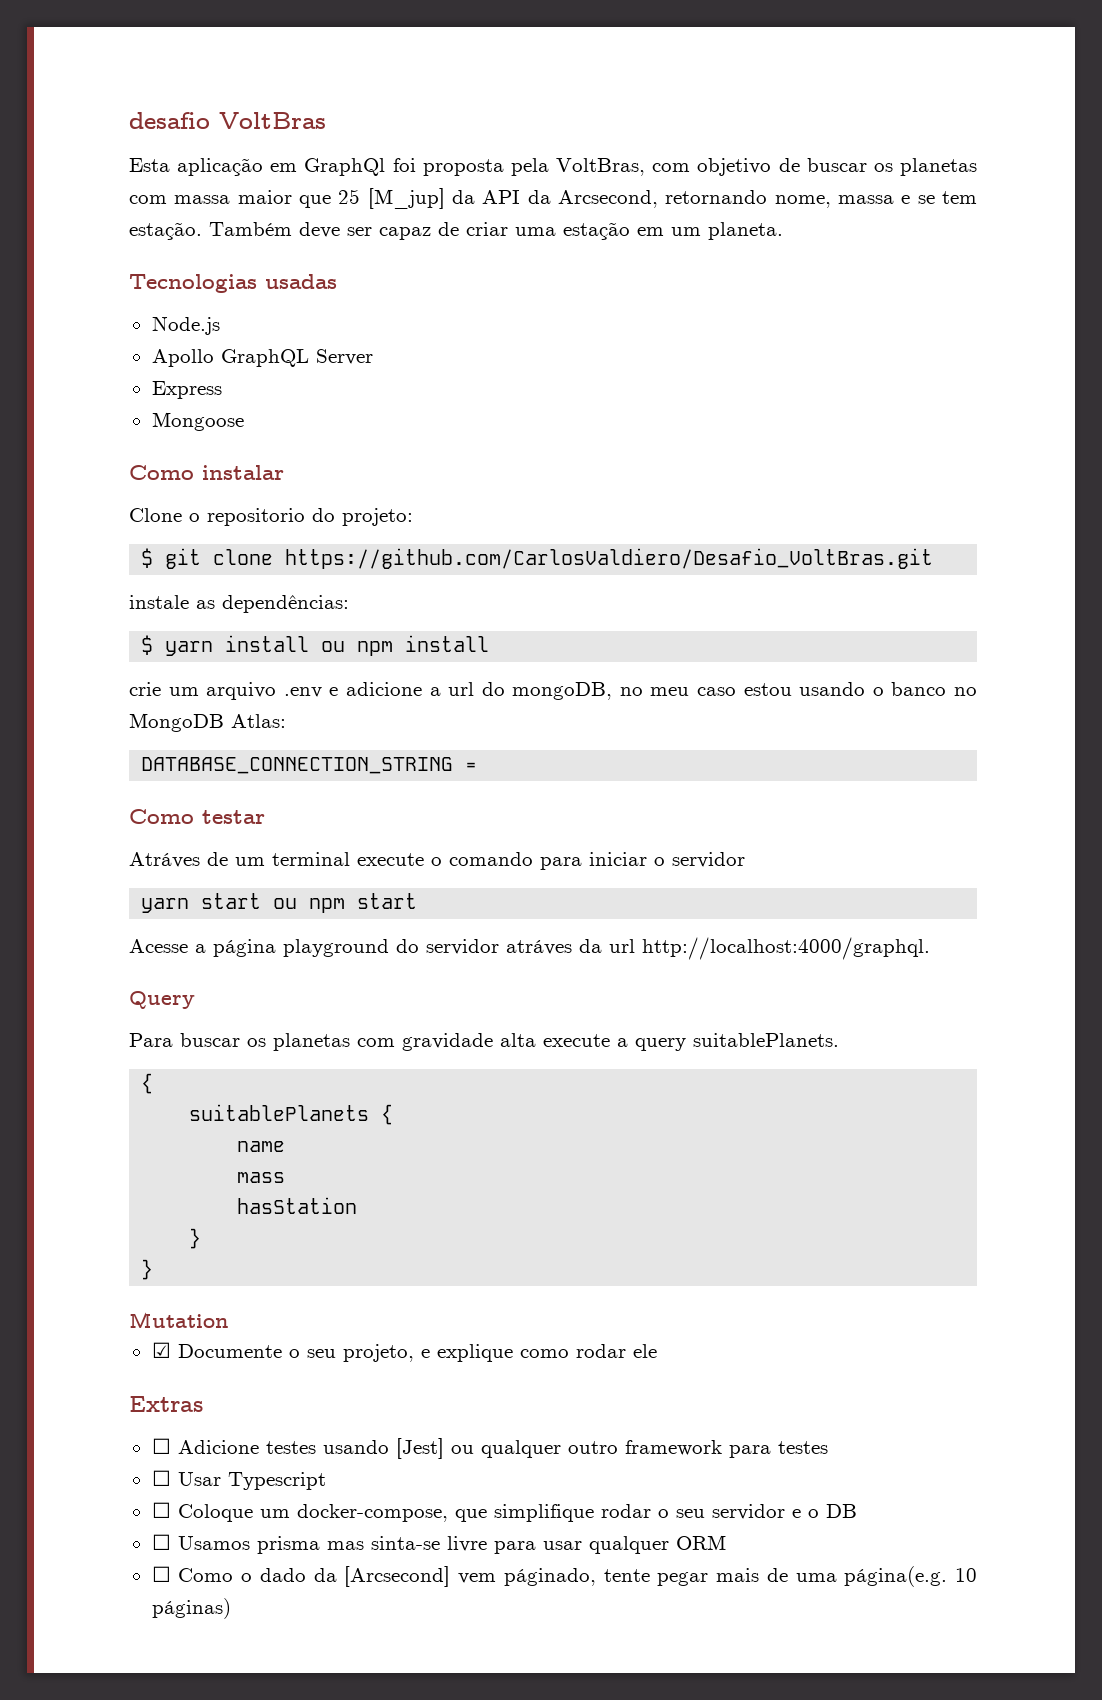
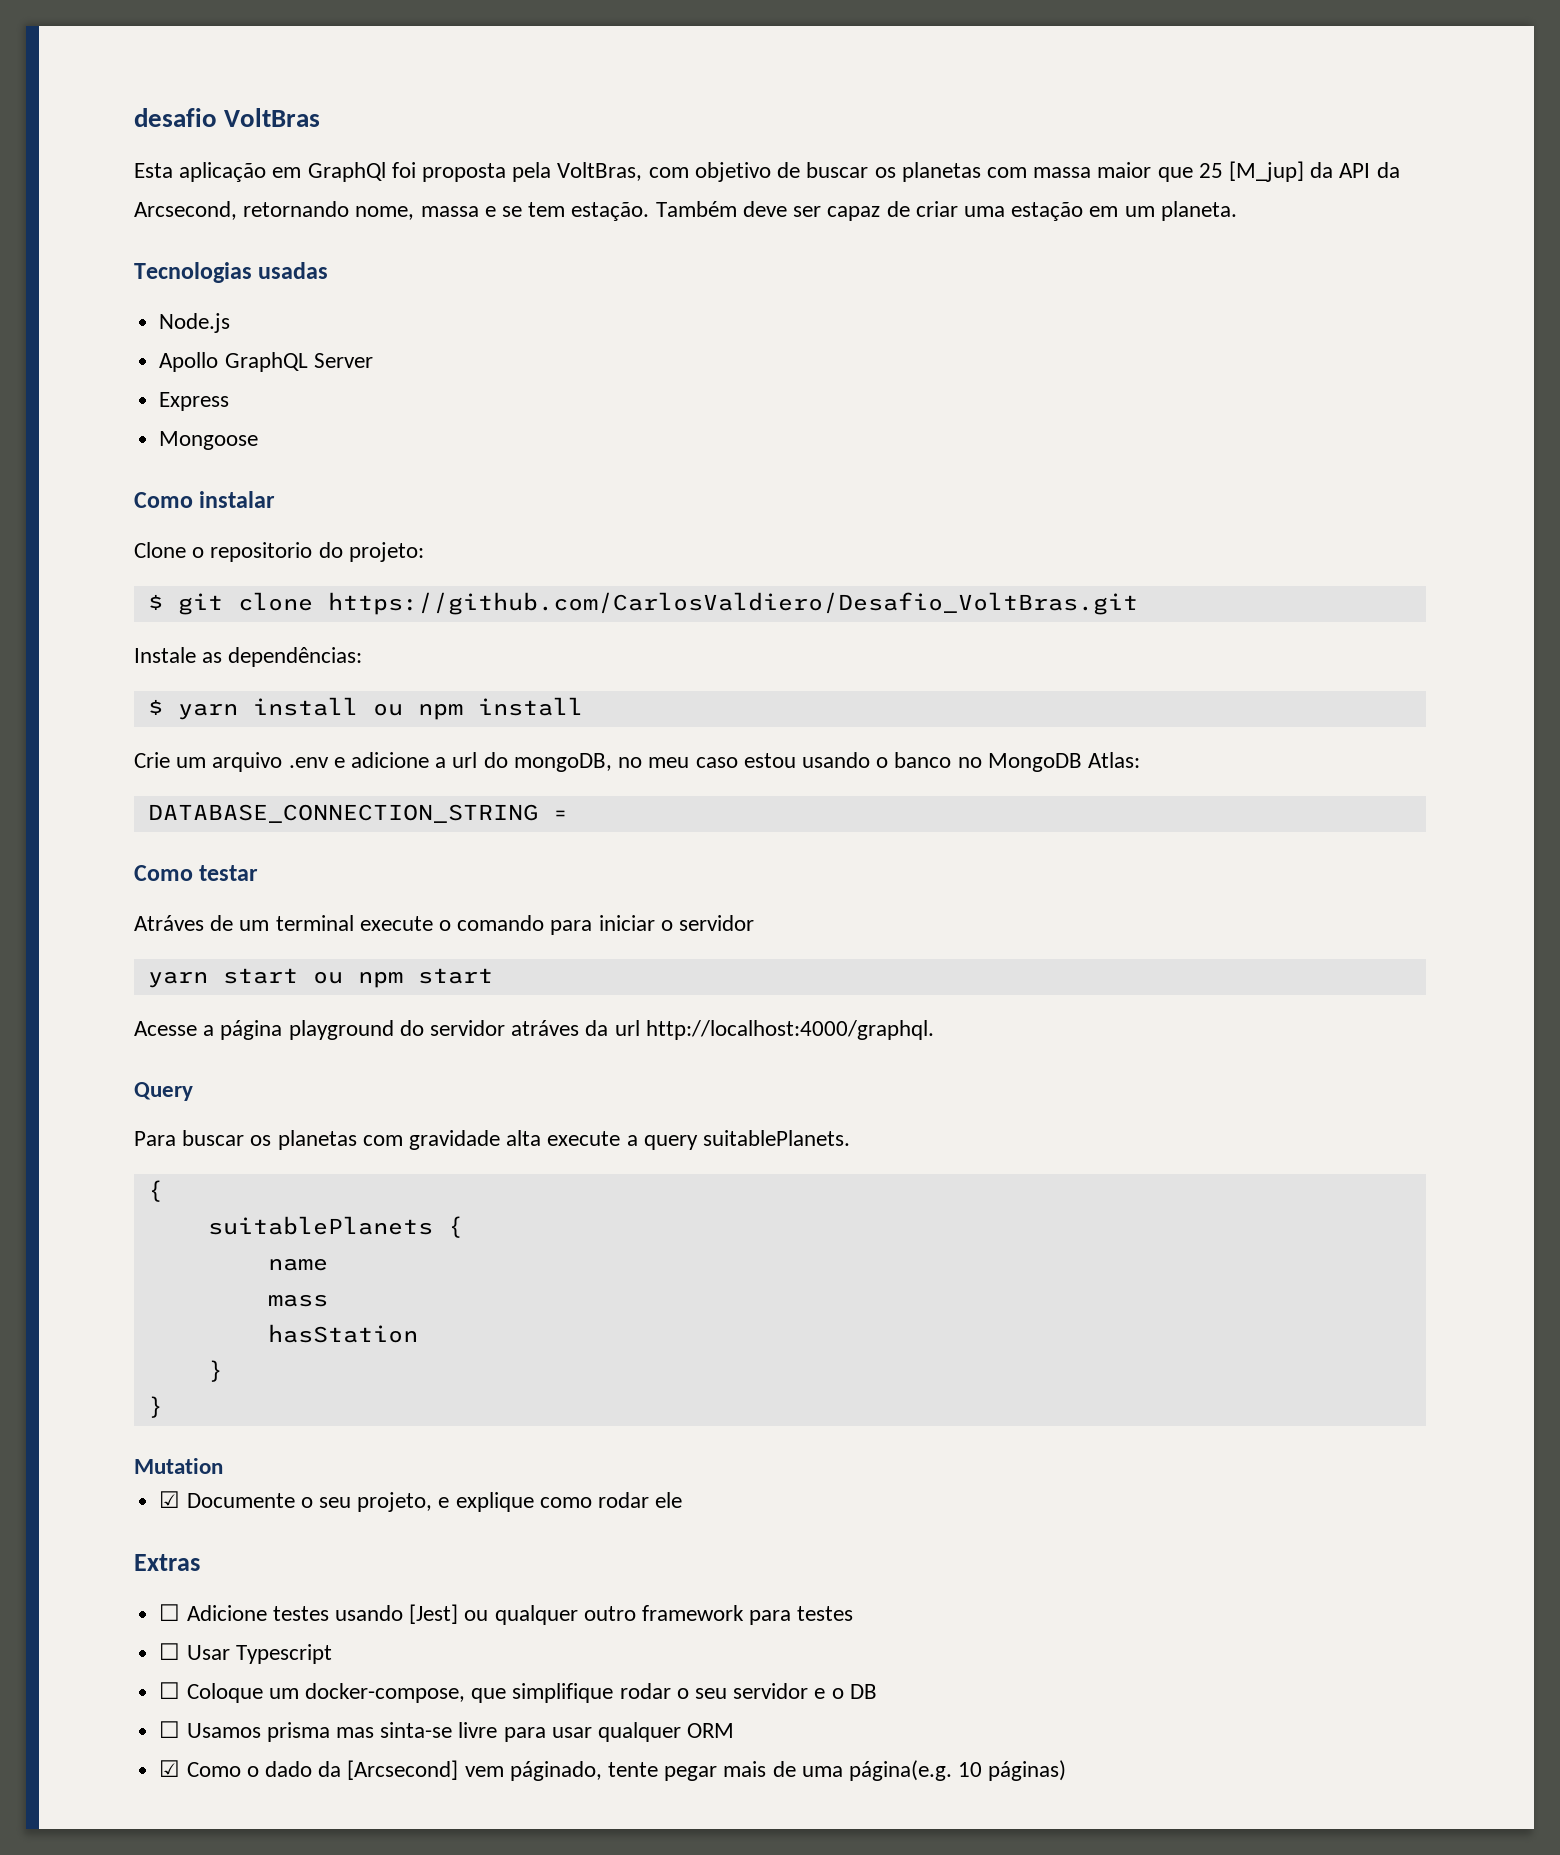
- instale as dependências:
+ Instale as dependências:
- crie um arquivo .env e adicione a url do mongoDB, no meu caso estou usando o banco no MongoDB Atlas:
+ Crie um arquivo .env e adicione a url do mongoDB, no meu caso estou usando o banco no MongoDB Atlas:
- ☐ Como o dado da [Arcsecond] vem páginado, tente pegar mais de uma página(e.g. 10 páginas)
+ ☑ Como o dado da [Arcsecond] vem páginado, tente pegar mais de uma página(e.g. 10 páginas)

